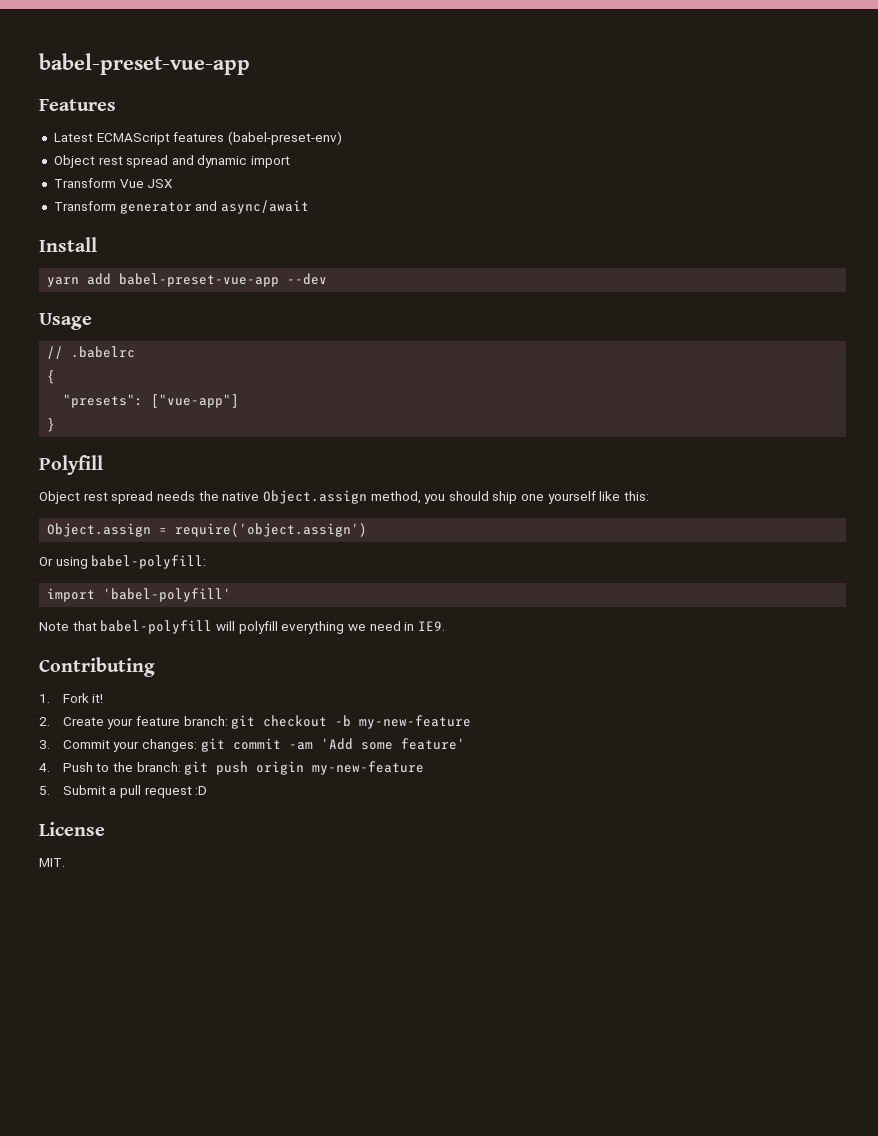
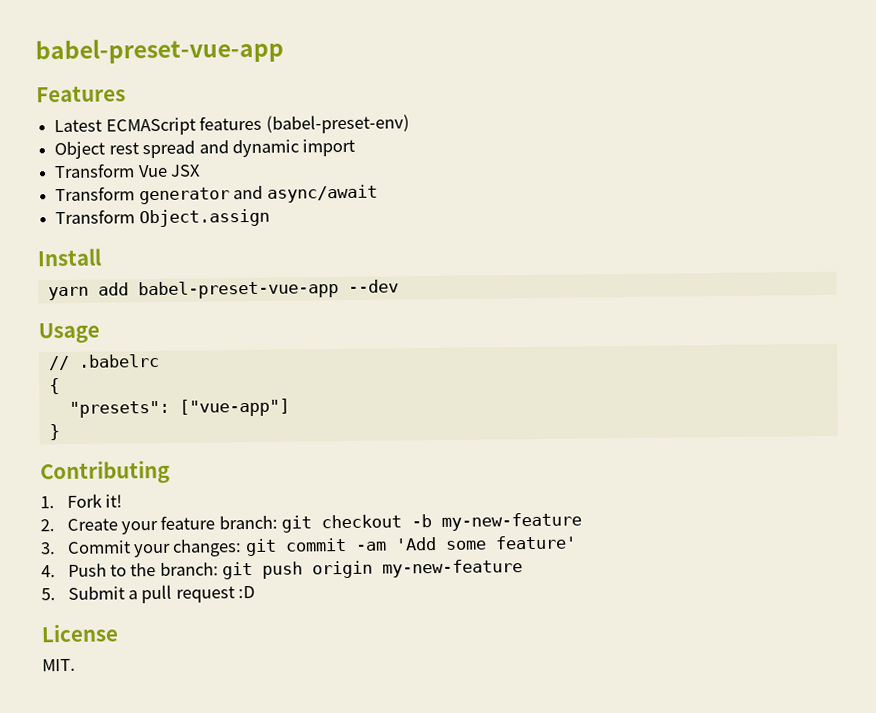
+ Transform Object.assign
- Polyfill
- Object rest spread needs the native Object.assign method, you should ship one yourself like this:
- Object.assign = require('object.assign')
- Or using babel-polyfill:
- import 'babel-polyfill'
- Note that babel-polyfill will polyfill everything we need in IE9.

